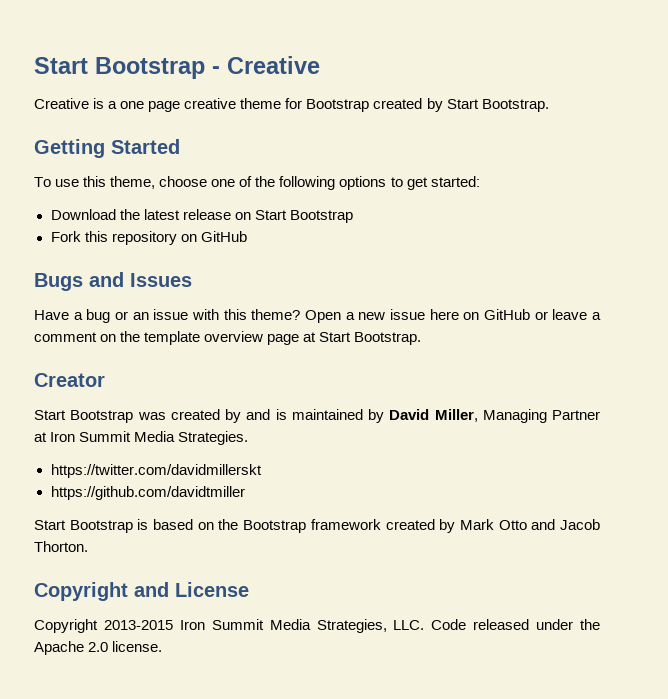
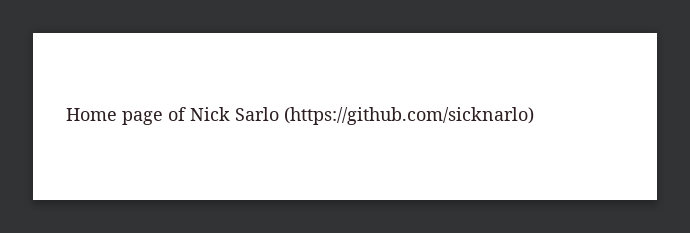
- Start Bootstrap - Creative
- Creative is a one page creative theme for Bootstrap created by Start Bootstrap.
- Getting Started
- To use this theme, choose one of the following options to get started:
- Download the latest release on Start Bootstrap
- Fork this repository on GitHub
- Bugs and Issues
- Have a bug or an issue with this theme? Open a new issue here on GitHub or leave a comment on the template overview page at Start Bootstrap.
- Creator
- Start Bootstrap was created by and is maintained by David Miller, Managing Partner at Iron Summit Media Strategies.
- https://twitter.com/davidmillerskt
- https://github.com/davidtmiller
- Start Bootstrap is based on the Bootstrap framework created by Mark Otto and Jacob Thorton.
- Copyright and License
- Copyright 2013-2015 Iron Summit Media Strategies, LLC. Code released under the Apache 2.0 license.
+ Home page of Nick Sarlo (https://github.com/sicknarlo)

